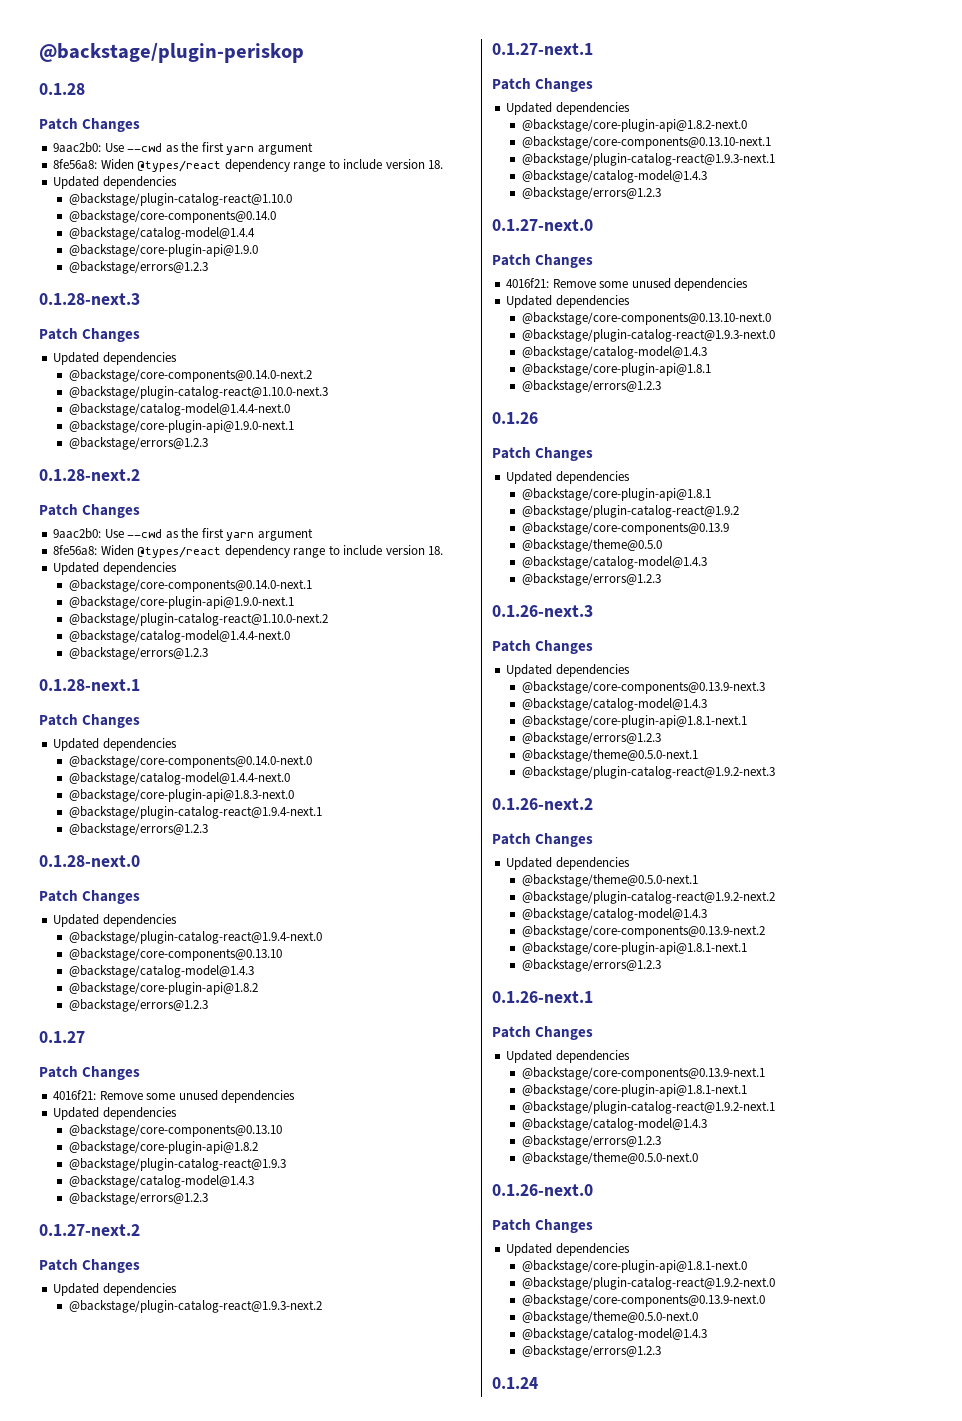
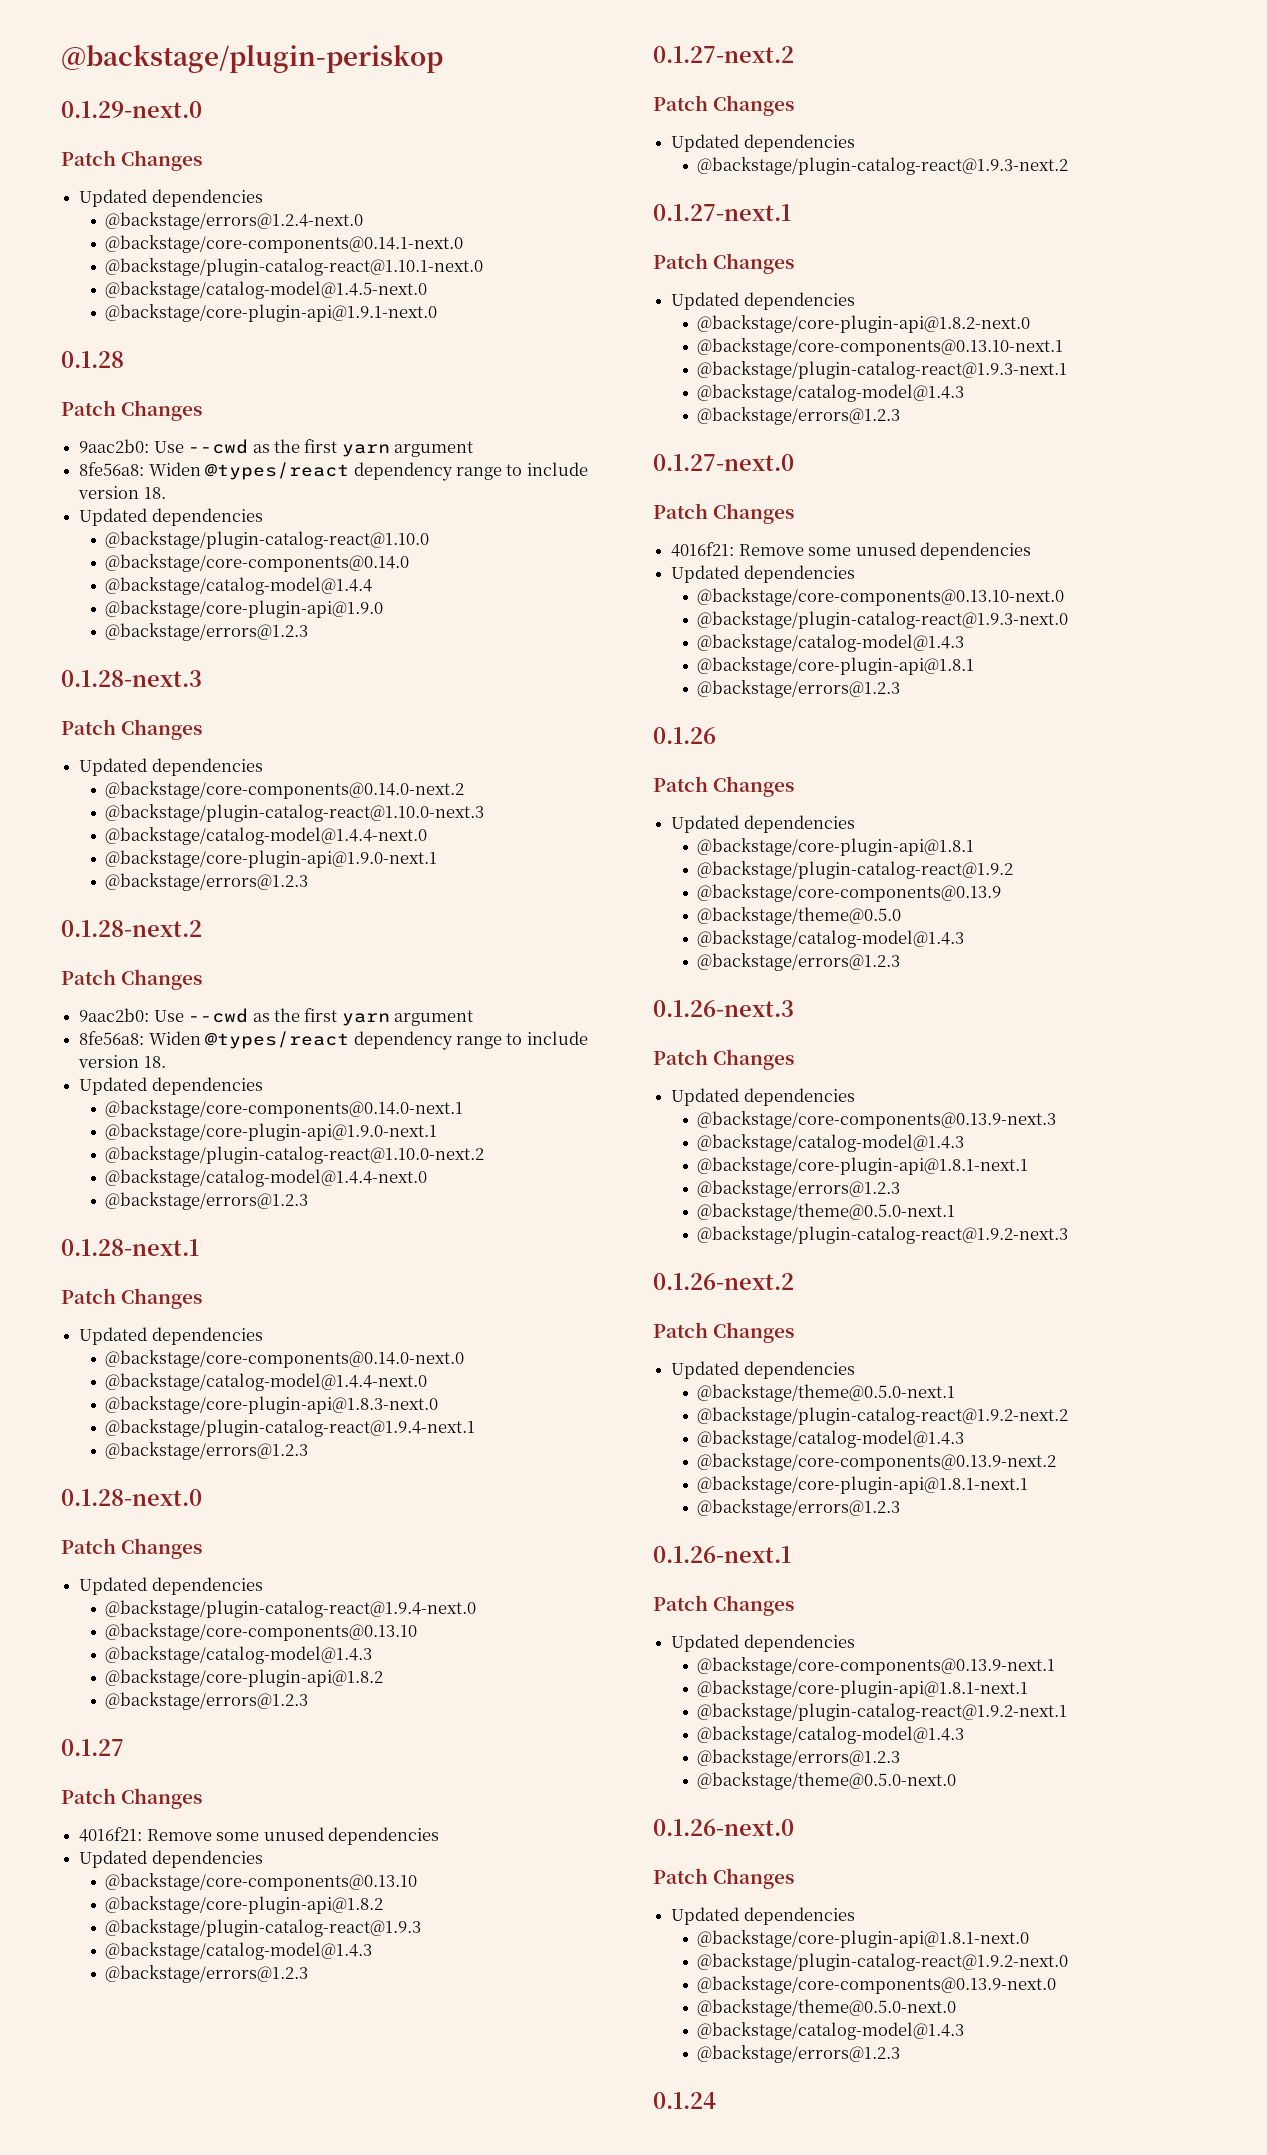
+ 0.1.29-next.0
+ Patch Changes
+ Updated dependencies
+ @backstage/errors@1.2.4-next.0
+ @backstage/core-components@0.14.1-next.0
+ @backstage/plugin-catalog-react@1.10.1-next.0
+ @backstage/catalog-model@1.4.5-next.0
+ @backstage/core-plugin-api@1.9.1-next.0

